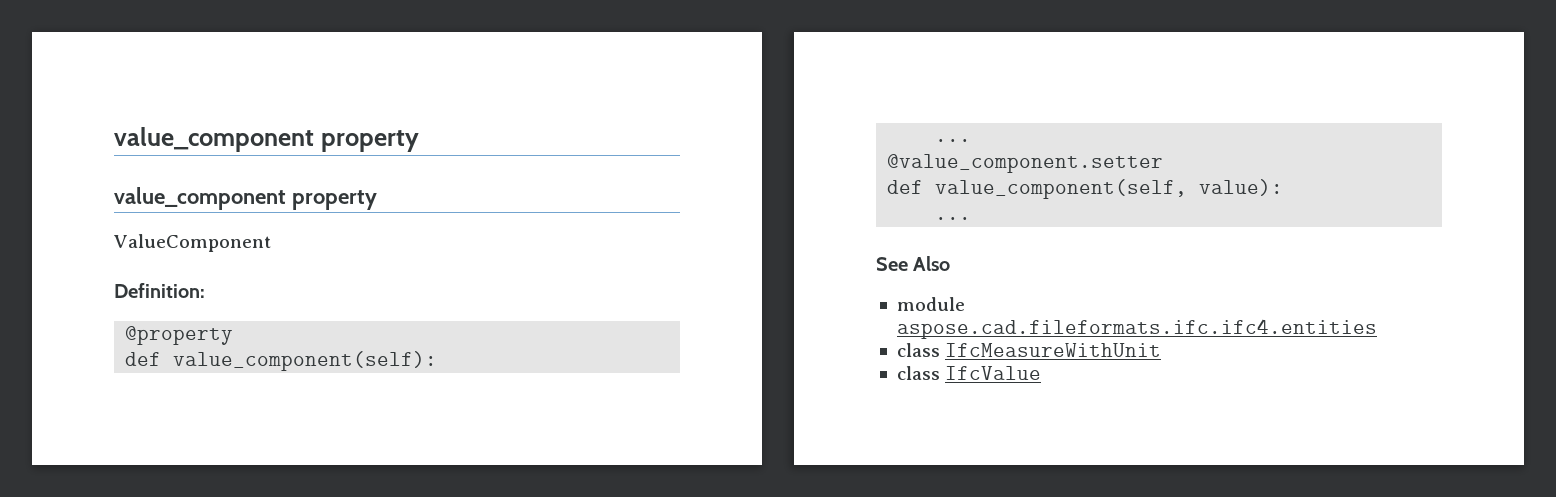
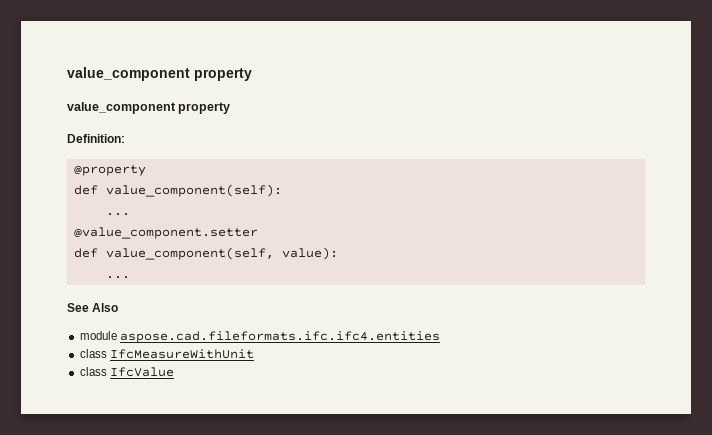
- ValueComponent

